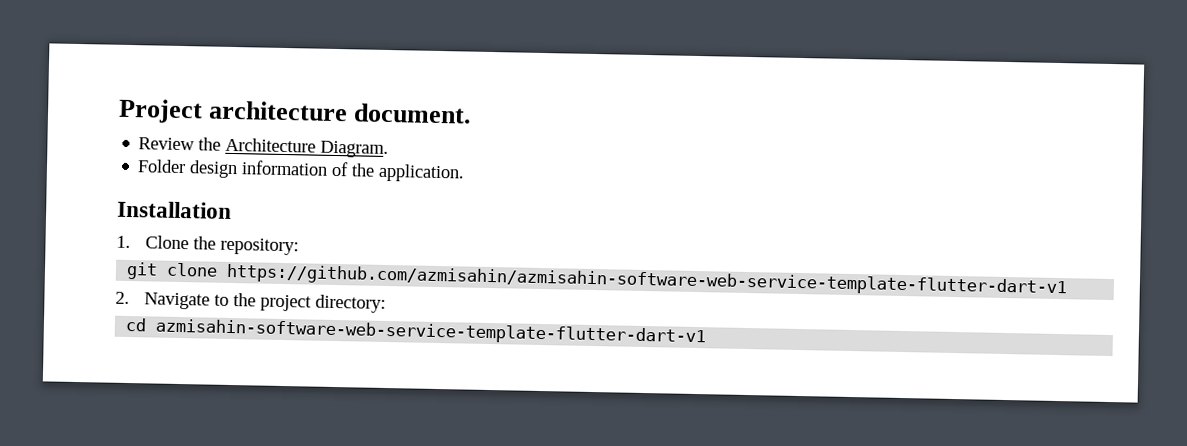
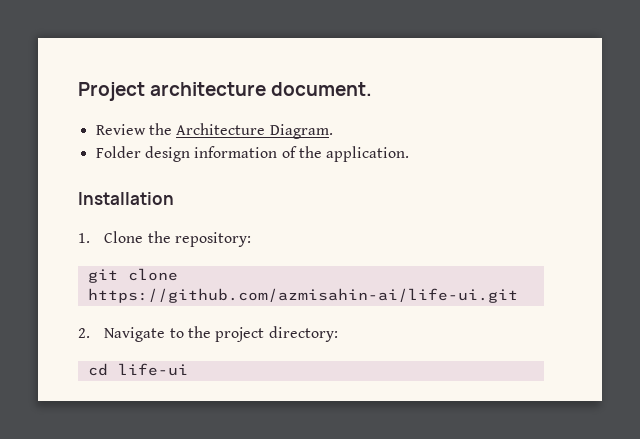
- git clone https://github.com/azmisahin/azmisahin-software-web-service-template-flutter-dart-v1
+ git clone https://github.com/azmisahin-ai/life-ui.git
- cd azmisahin-software-web-service-template-flutter-dart-v1
+ cd life-ui

